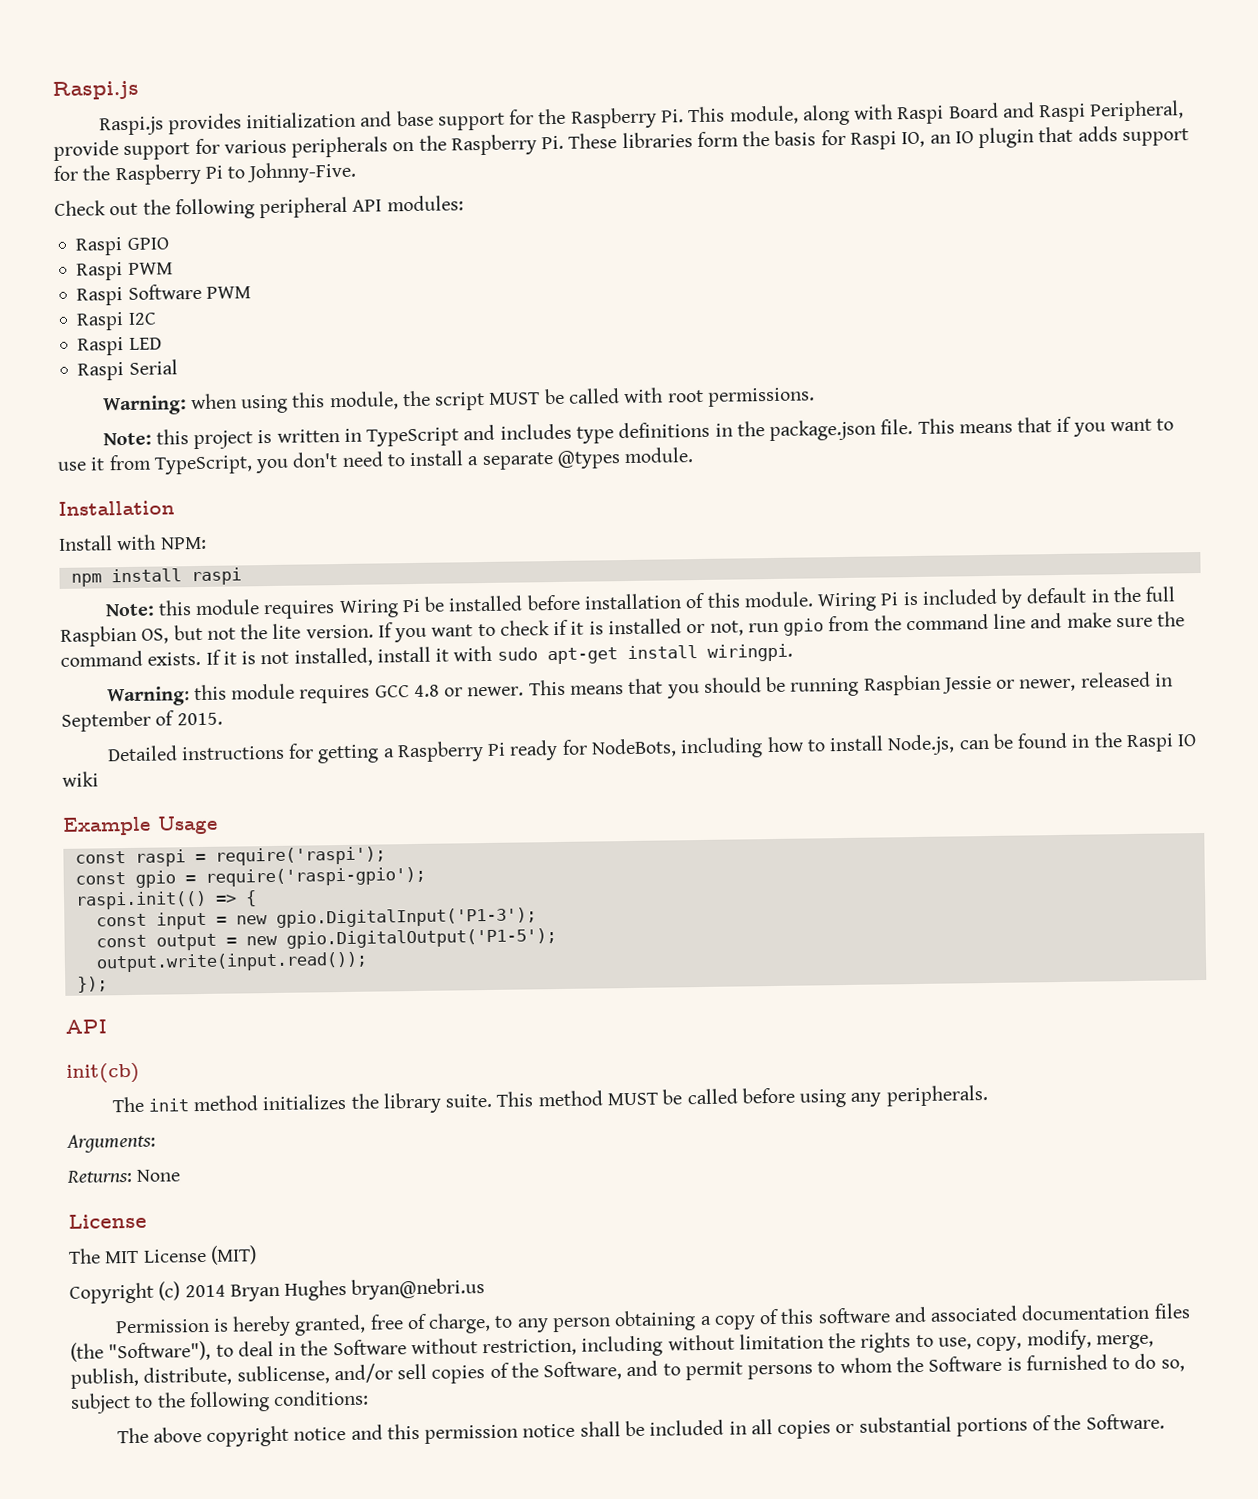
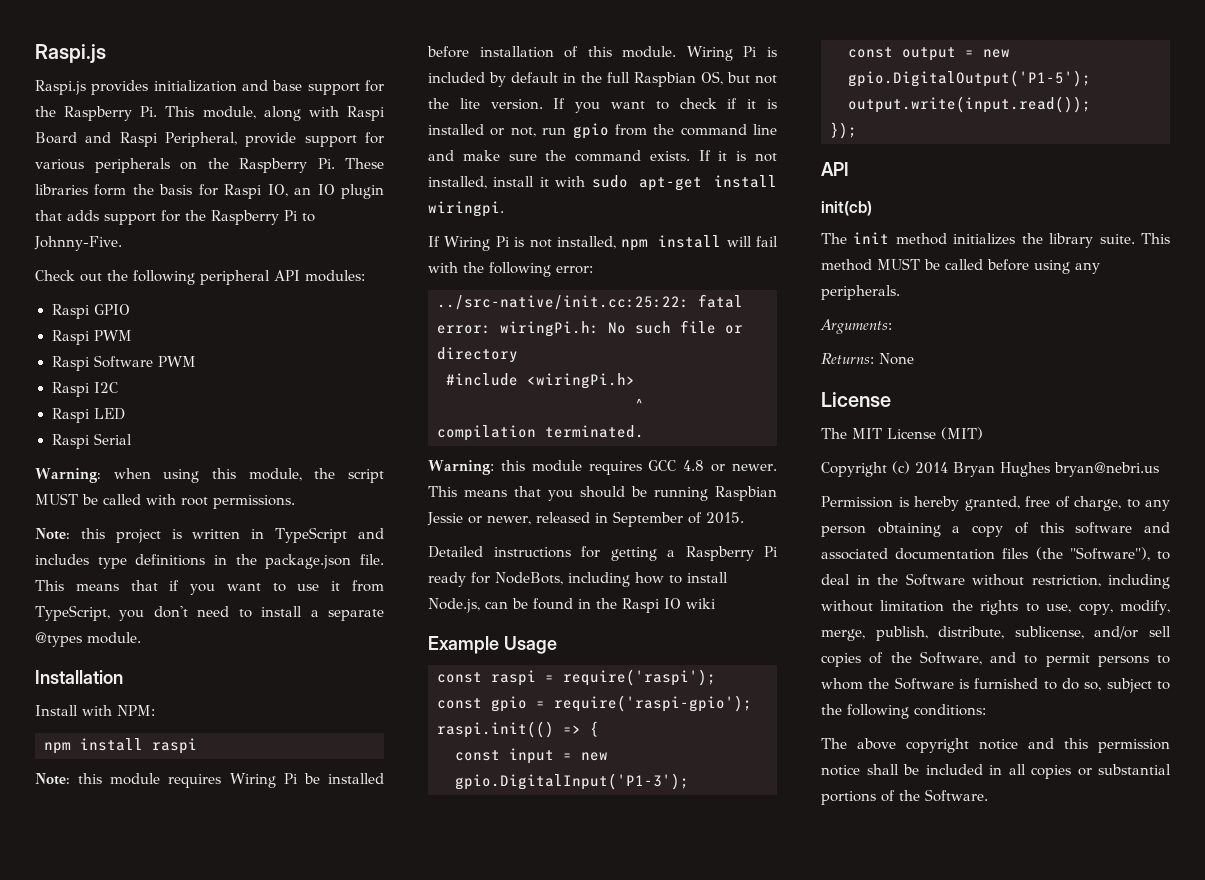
+ If Wiring Pi is not installed, npm install will fail with the following error:
+ ../src-native/init.cc:25:22: fatal error: wiringPi.h: No such file or directory
+ #include <wiringPi.h>
+ ^
+ compilation terminated.

